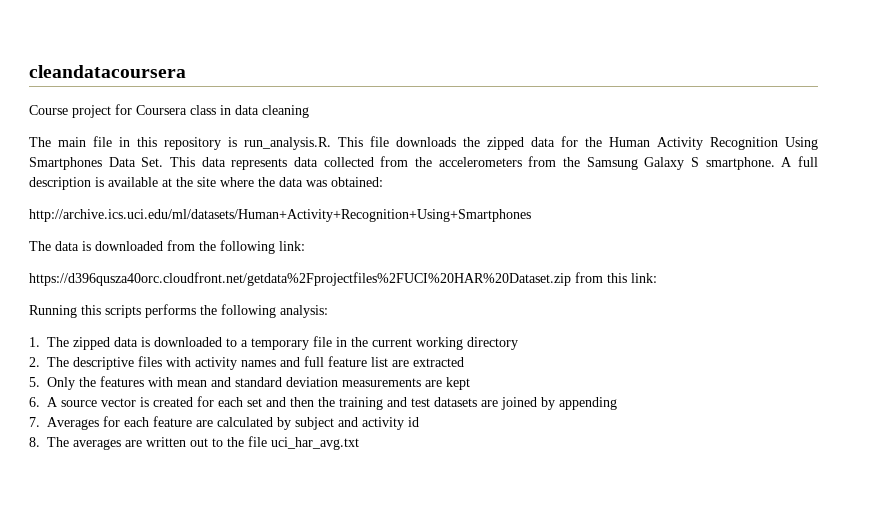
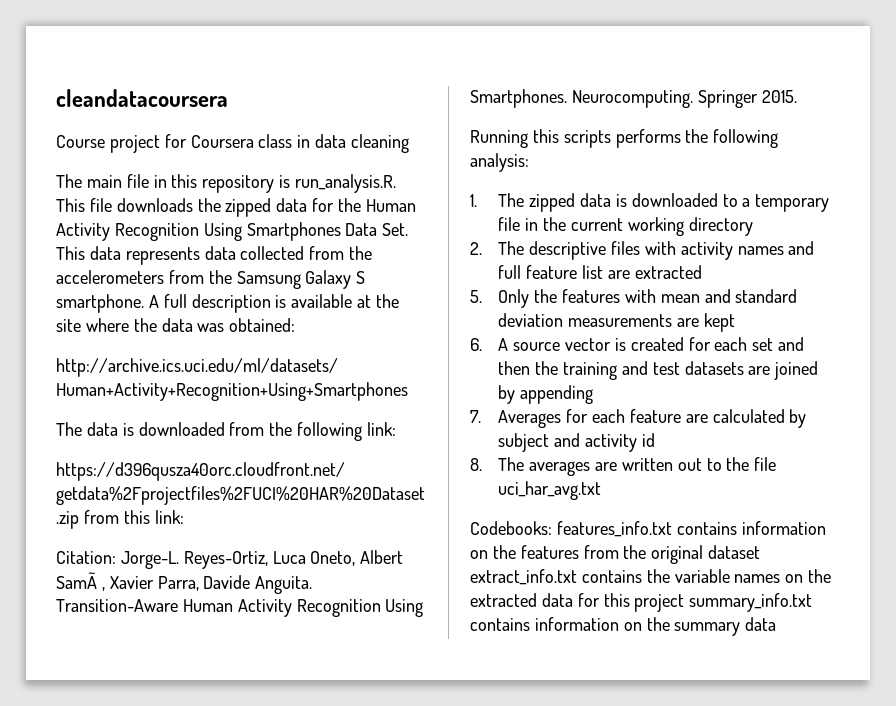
+ Citation: Jorge-L. Reyes-Ortiz, Luca Oneto, Albert SamÃ , Xavier Parra, Davide Anguita. Transition-Aware Human Activity Recognition Using Smartphones. Neurocomputing. Springer 2015.
+ Codebooks: features_info.txt contains information on the features from the original dataset extract_info.txt contains the variable names on the extracted data for this project summary_info.txt contains information on the summary data

